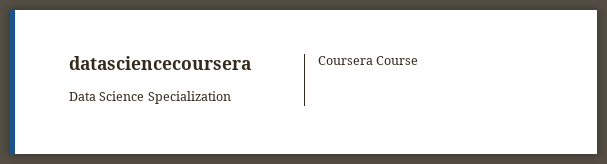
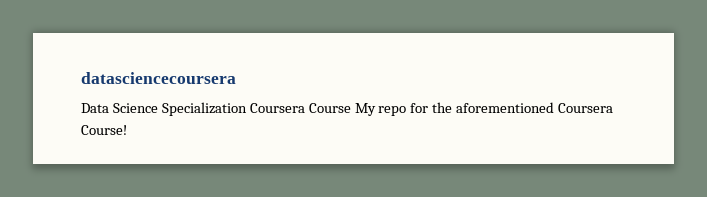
- Data Science Specialization Coursera Course
+ Data Science Specialization Coursera Course My repo for the aforementioned Coursera Course!

